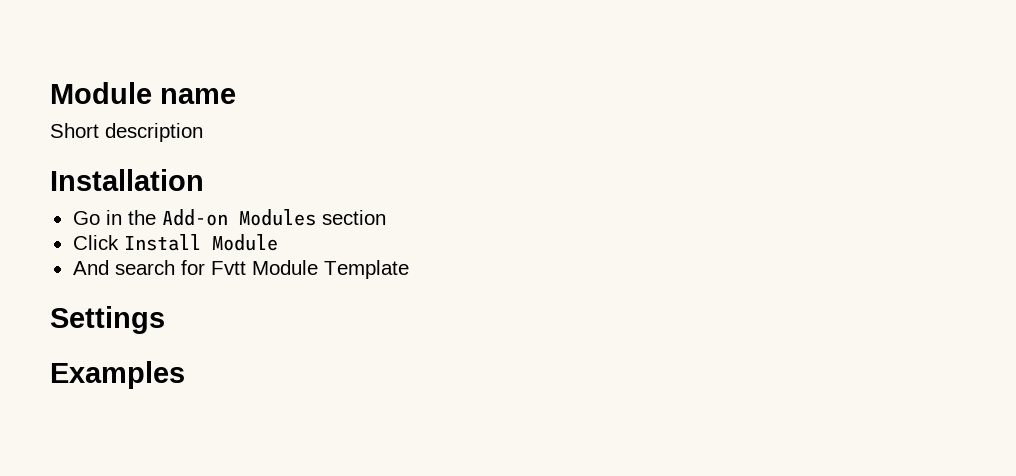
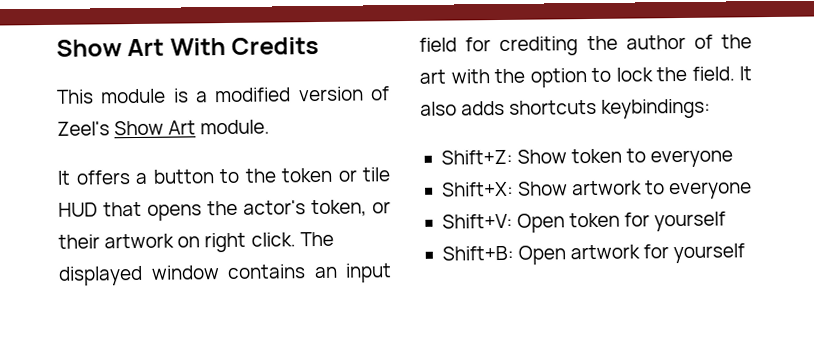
- Module name
- Short description
- Installation
- Go in the Add-on Modules section
- Click Install Module
- And search for Fvtt Module Template
- Settings
- Examples
+ Show Art With Credits
+ This module is a modified version of Zeel's Show Art module.
+ It offers a button to the token or tile HUD that opens the actor's token, or their artwork on right click. The displayed window contains an input field for crediting the author of the art with the option to lock the field. It also adds shortcuts keybindings:
+ Shift+Z: Show token to everyone
+ Shift+X: Show artwork to everyone
+ Shift+V: Open token for yourself
+ Shift+B: Open artwork for yourself

